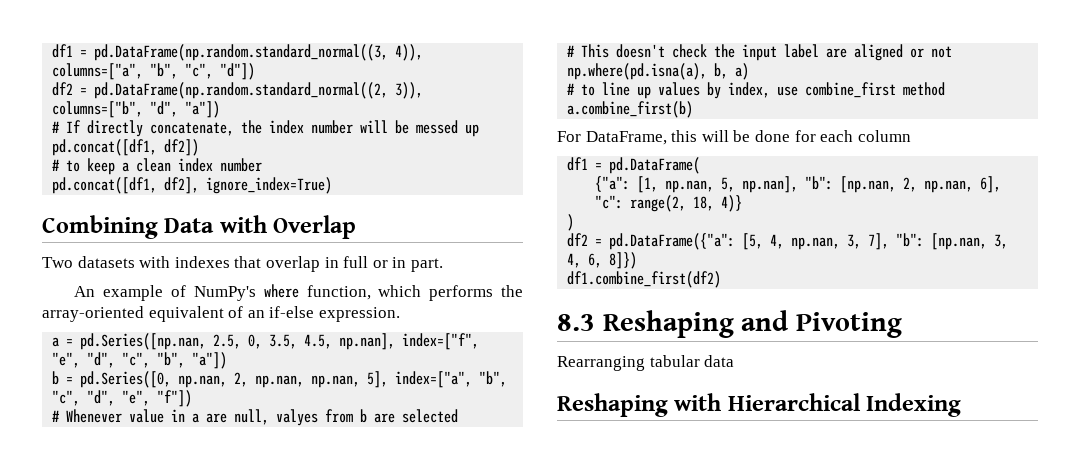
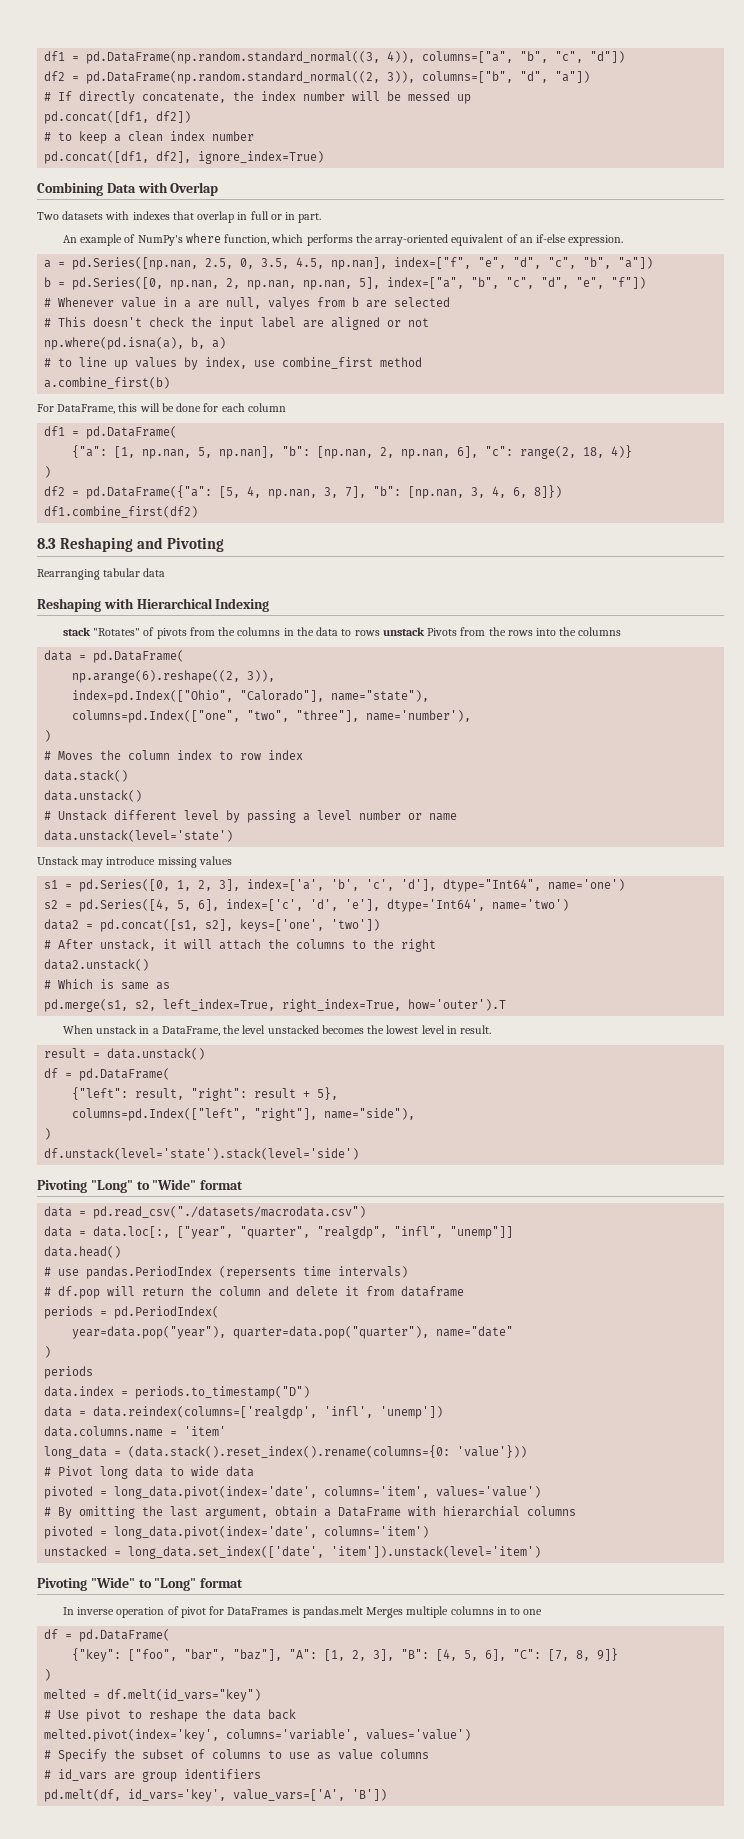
+ stack "Rotates" of pivots from the columns in the data to rows unstack Pivots from the rows into the columns
+ data = pd.DataFrame(
+ np.arange(6).reshape((2, 3)),
+ index=pd.Index(["Ohio", "Calorado"], name="state"),
+ columns=pd.Index(["one", "two", "three"], name='number'),
+ )
+ # Moves the column index to row index
+ data.stack()
+ data.unstack()
+ # Unstack different level by passing a level number or name
+ data.unstack(level='state')
+ Unstack may introduce missing values
+ s1 = pd.Series([0, 1, 2, 3], index=['a', 'b', 'c', 'd'], dtype="Int64", name='one')
+ s2 = pd.Series([4, 5, 6], index=['c', 'd', 'e'], dtype='Int64', name='two')
+ data2 = pd.concat([s1, s2], keys=['one', 'two'])
+ # After unstack, it will attach the columns to the right
+ data2.unstack()
+ # Which is same as
+ pd.merge(s1, s2, left_index=True, right_index=True, how='outer').T
+ When unstack in a DataFrame, the level unstacked becomes the lowest level in result.
+ result = data.unstack()
+ df = pd.DataFrame(
+ {"left": result, "right": result + 5},
+ columns=pd.Index(["left", "right"], name="side"),
+ )
+ df.unstack(level='state').stack(level='side')
+ Pivoting "Long" to "Wide" format
+ data = pd.read_csv("./datasets/macrodata.csv")
+ data = data.loc[:, ["year", "quarter", "realgdp", "infl", "unemp"]]
+ data.head()
+ # use pandas.PeriodIndex (repersents time intervals)
+ # df.pop will return the column and delete it from dataframe
+ periods = pd.PeriodIndex(
+ year=data.pop("year"), quarter=data.pop("quarter"), name="date"
+ )
+ periods
+ data.index = periods.to_timestamp("D")
+ data = data.reindex(columns=['realgdp', 'infl', 'unemp'])
+ data.columns.name = 'item'
+ long_data = (data.stack().reset_index().rename(columns={0: 'value'}))
+ # Pivot long data to wide data
+ pivoted = long_data.pivot(index='date', columns='item', values='value')
+ # By omitting the last argument, obtain a DataFrame with hierarchial columns
+ pivoted = long_data.pivot(index='date', columns='item')
+ unstacked = long_data.set_index(['date', 'item']).unstack(level='item')
+ Pivoting "Wide" to "Long" format
+ In inverse operation of pivot for DataFrames is pandas.melt Merges multiple columns in to one
+ df = pd.DataFrame(
+ {"key": ["foo", "bar", "baz"], "A": [1, 2, 3], "B": [4, 5, 6], "C": [7, 8, 9]}
+ )
+ melted = df.melt(id_vars="key")
+ # Use pivot to reshape the data back
+ melted.pivot(index='key', columns='variable', values='value')
+ # Specify the subset of columns to use as value columns
+ # id_vars are group identifiers
+ pd.melt(df, id_vars='key', value_vars=['A', 'B'])

